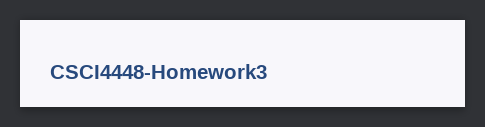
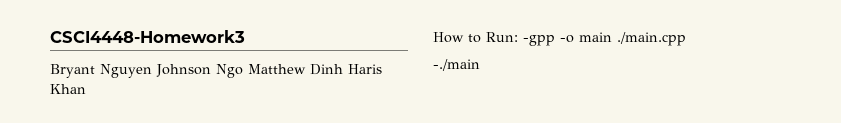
+ Bryant Nguyen Johnson Ngo Matthew Dinh Haris Khan
+ How to Run: -gpp -o main ./main.cpp
+ -./main

